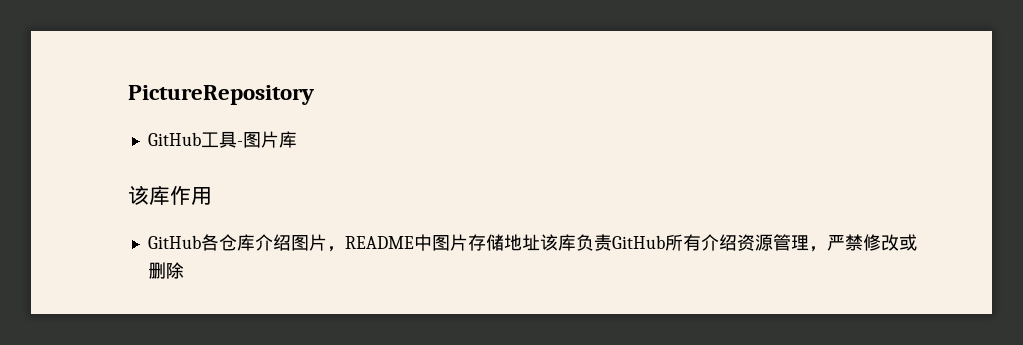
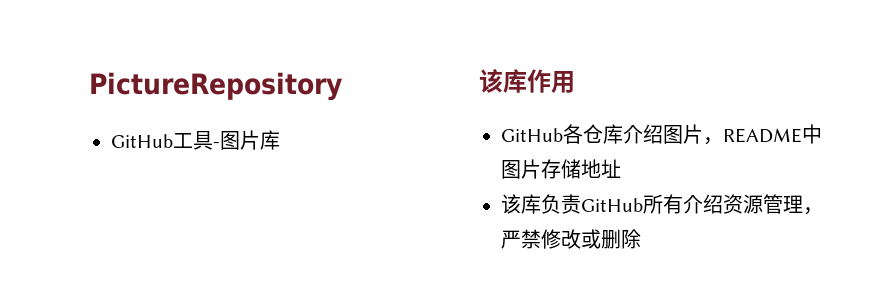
- GitHub各仓库介绍图片，README中图片存储地址该库负责GitHub所有介绍资源管理，严禁修改或删除
+ GitHub各仓库介绍图片，README中图片存储地址
+ 该库负责GitHub所有介绍资源管理，严禁修改或删除

